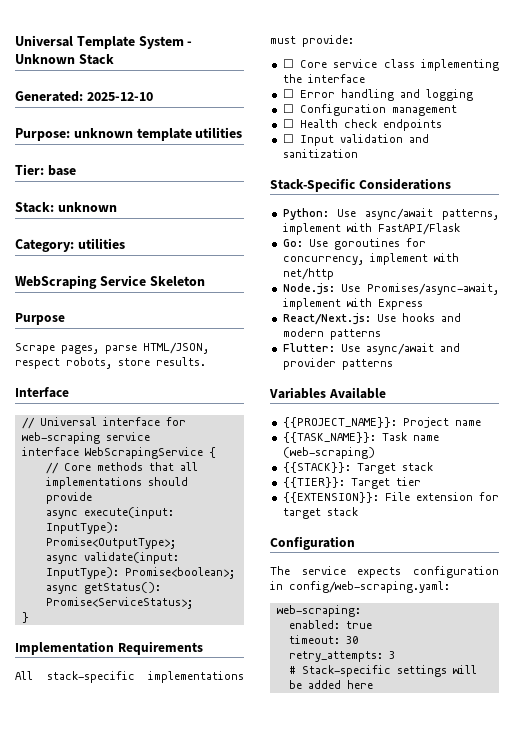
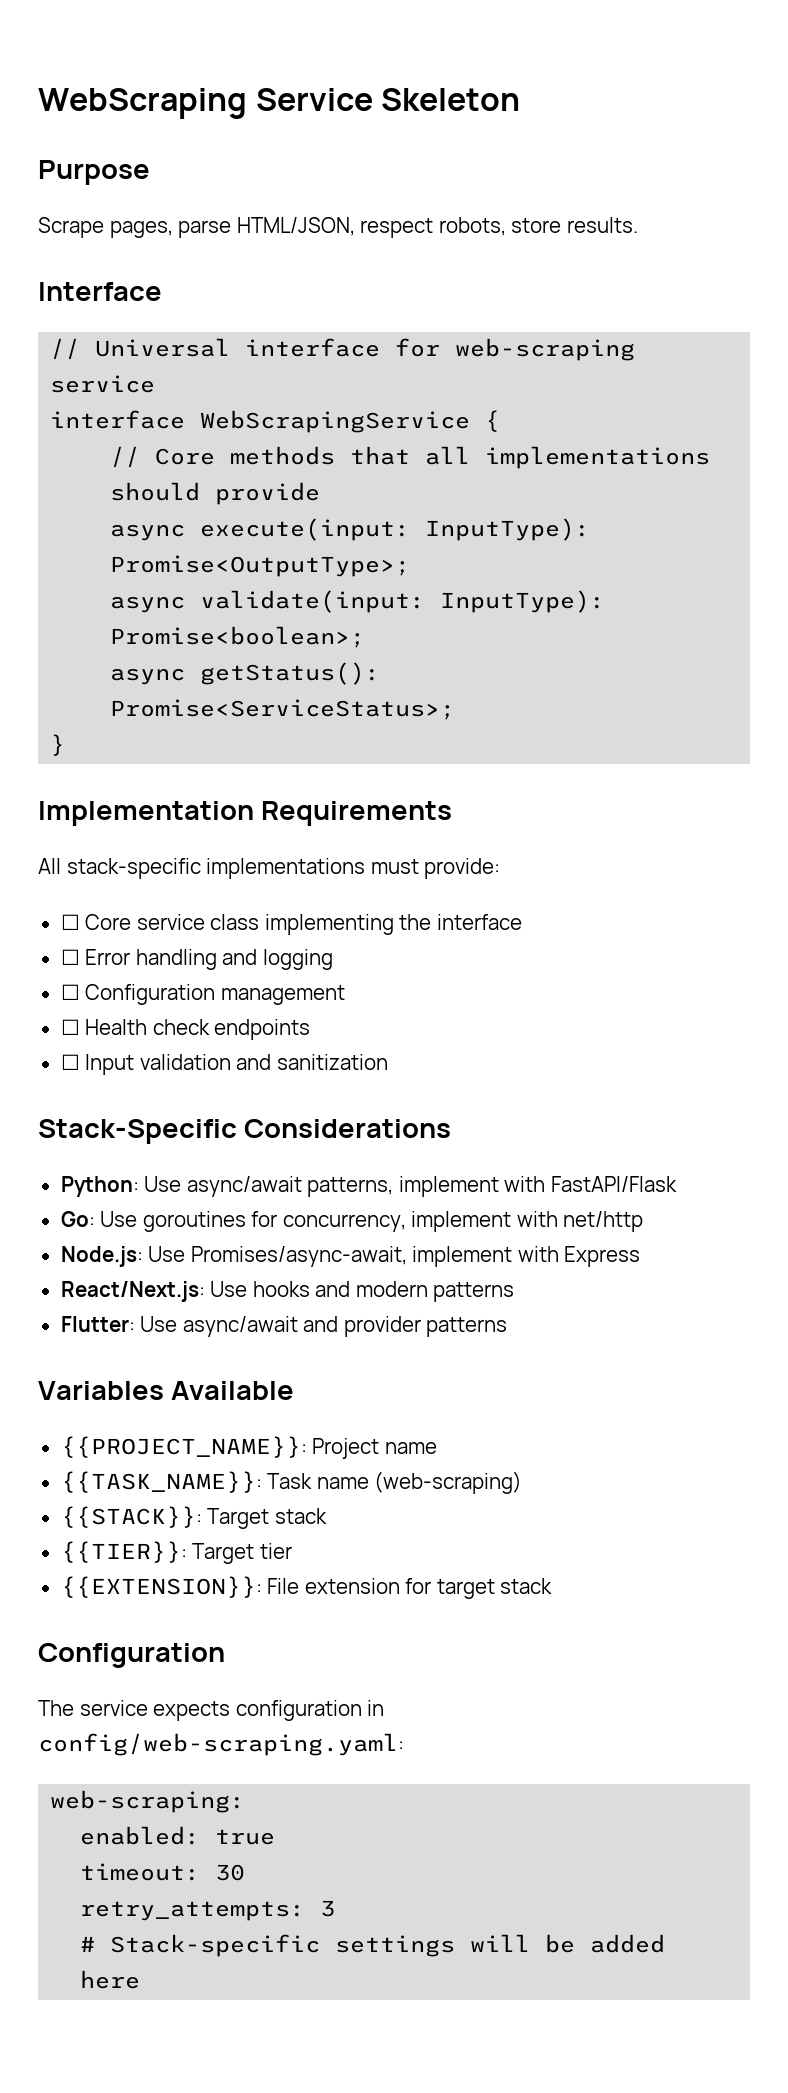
- Universal Template System - Unknown Stack
- Generated: 2025-12-10
- Purpose: unknown template utilities
- Tier: base
- Stack: unknown
- Category: utilities

